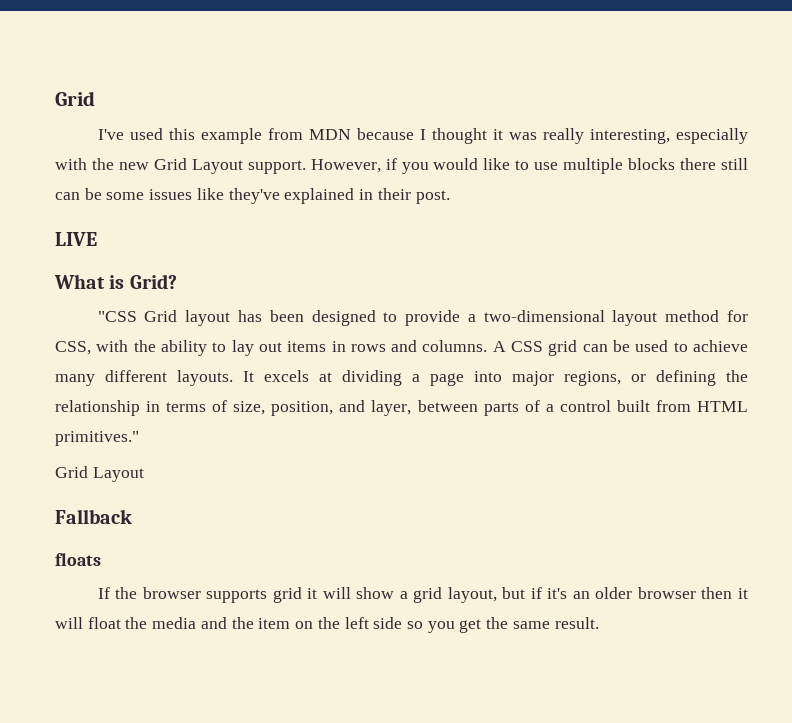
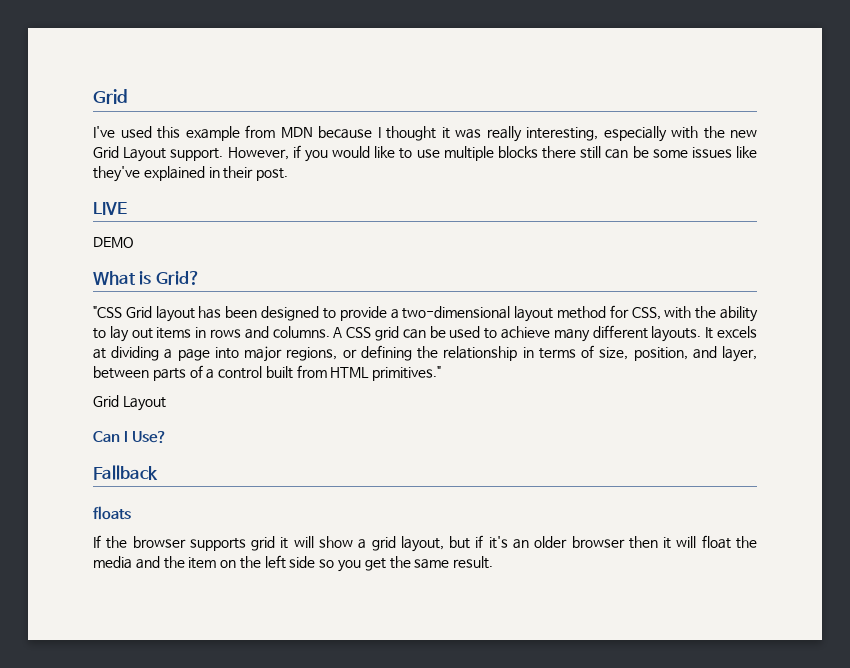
+ DEMO
+ Can I Use?

